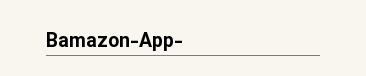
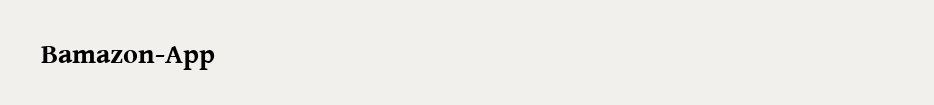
- Bamazon-App-
+ Bamazon-App

